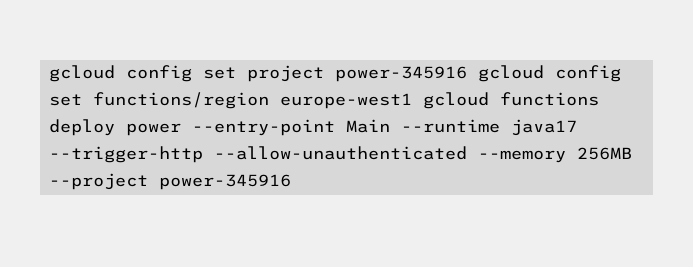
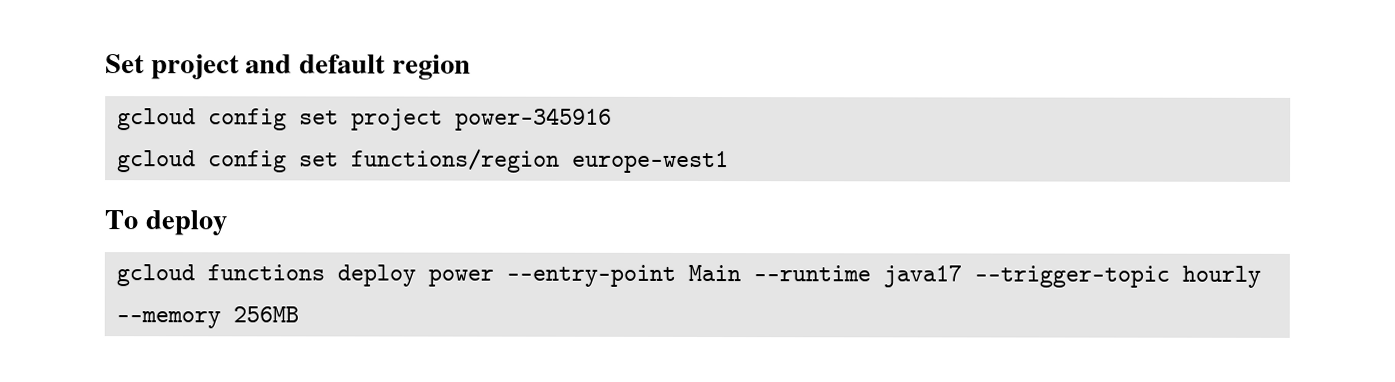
+ Set project and default region
- gcloud config set project power-345916 gcloud config set functions/region europe-west1 gcloud functions deploy power --entry-point Main --runtime java17 --trigger-http --allow-unauthenticated --memory 256MB --project power-345916
+ gcloud config set project power-345916
+ gcloud config set functions/region europe-west1
+ To deploy
+ gcloud functions deploy power --entry-point Main --runtime java17 --trigger-topic hourly --memory 256MB

